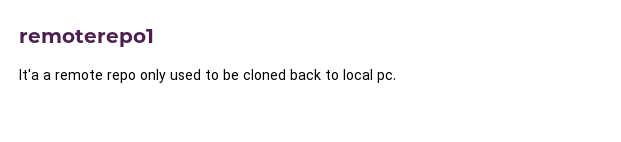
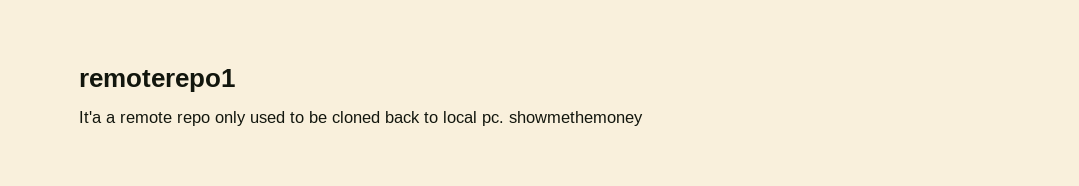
- It'a a remote repo only used to be cloned back to local pc.
+ It'a a remote repo only used to be cloned back to local pc. showmethemoney

